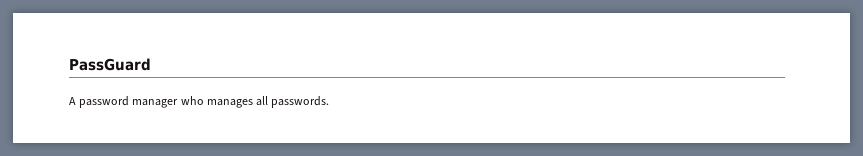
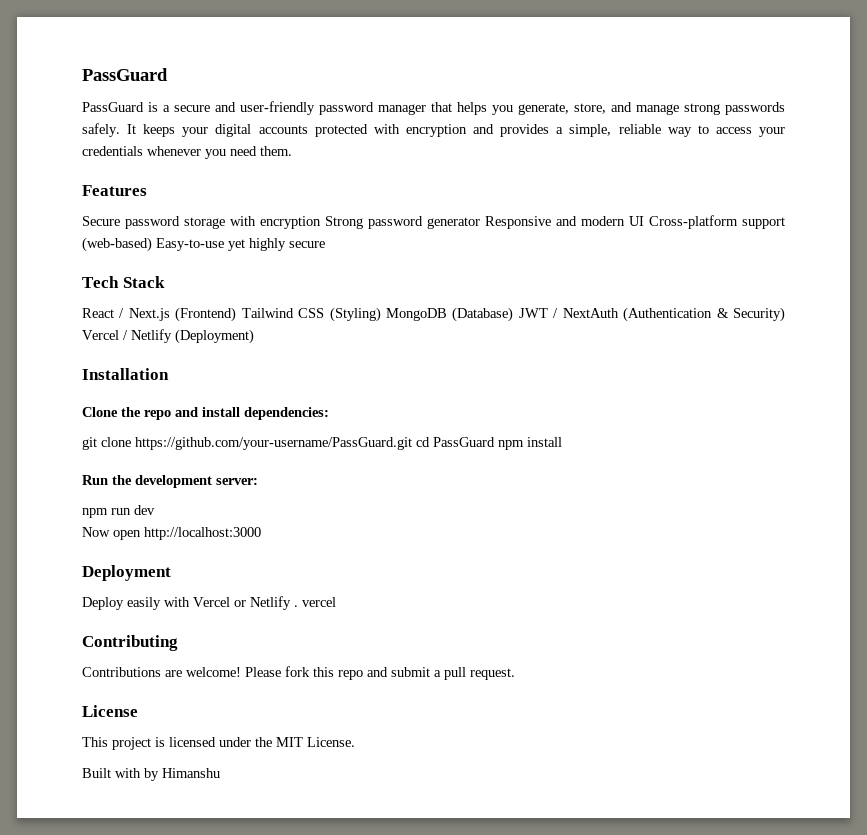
- A password manager who manages all passwords.
+ PassGuard is a secure and user-friendly password manager that helps you generate, store, and manage strong passwords safely. It keeps your digital accounts protected with encryption and provides a simple, reliable way to access your credentials whenever you need them.
+ Features
+ Secure password storage with encryption Strong password generator Responsive and modern UI Cross-platform support (web-based) Easy-to-use yet highly secure
+ Tech Stack
+ React / Next.js (Frontend) Tailwind CSS (Styling) MongoDB (Database) JWT / NextAuth (Authentication & Security) Vercel / Netlify (Deployment)
+ Installation
+ Clone the repo and install dependencies:
+ git clone https://github.com/your-username/PassGuard.git cd PassGuard npm install
+ Run the development server:
+ npm run dev
+ Now open http://localhost:3000
+ Deployment
+ Deploy easily with Vercel or Netlify . vercel
+ Contributing
+ Contributions are welcome! Please fork this repo and submit a pull request.
+ License
+ This project is licensed under the MIT License.
+ Built with by Himanshu

